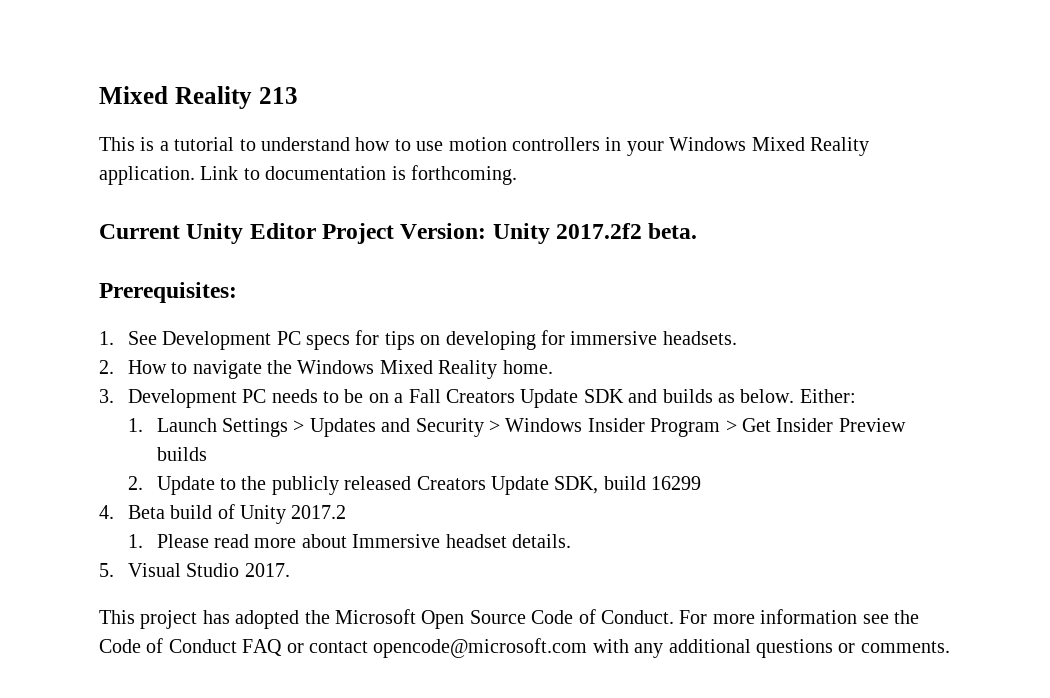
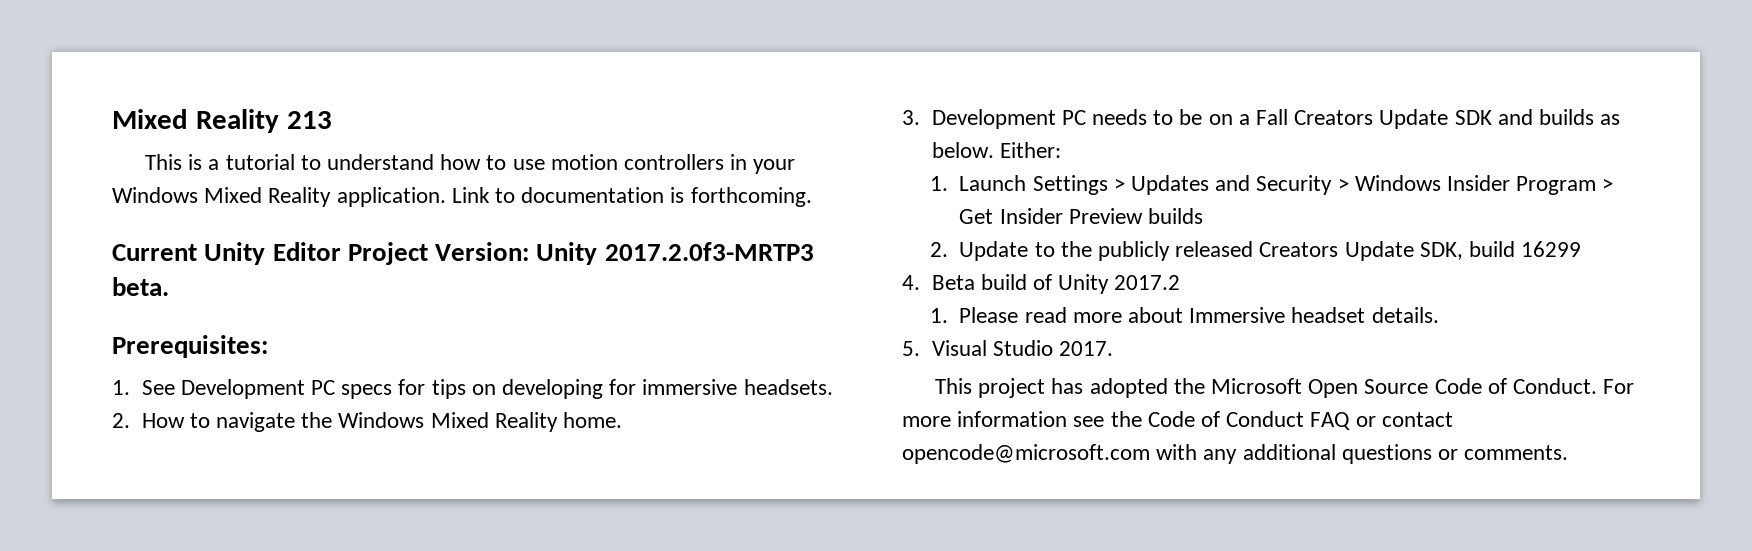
- Current Unity Editor Project Version: Unity 2017.2f2 beta.
+ Current Unity Editor Project Version: Unity 2017.2.0f3-MRTP3 beta.

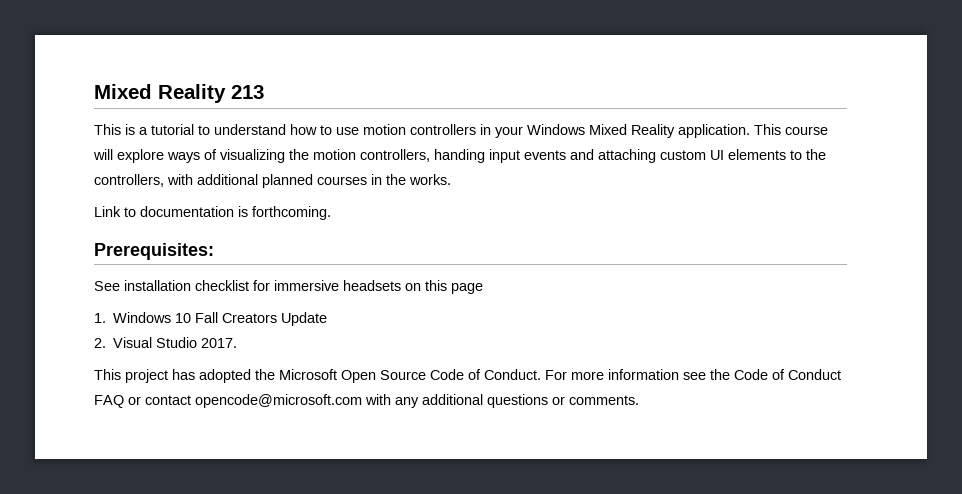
- This is a tutorial to understand how to use motion controllers in your Windows Mixed Reality application. Link to documentation is forthcoming.
+ This is a tutorial to understand how to use motion controllers in your Windows Mixed Reality application. This course will explore ways of visualizing the motion controllers, handing input events and attaching custom UI elements to the controllers, with additional planned courses in the works.
+ Link to documentation is forthcoming.
- Current Unity Editor Project Version: Unity 2017.2.0f3-MRTP3 beta.
  Prerequisites:
- 1. See Development PC specs for tips on developing for immersive headsets.
- 2. How to navigate the Windows Mixed Reality home.
- 3. Development PC needs to be on a Fall Creators Update SDK and builds as below. Either:
- 1. Launch Settings > Updates and Security > Windows Insider Program > Get Insider Preview builds
- 2. Update to the publicly released Creators Update SDK, build 16299
- 4. Beta build of Unity 2017.2
- 1. Please read more about Immersive headset details.
- 5. Visual Studio 2017.
+ See installation checklist for immersive headsets on this page
+ 1. Windows 10 Fall Creators Update
+ 2. Visual Studio 2017.

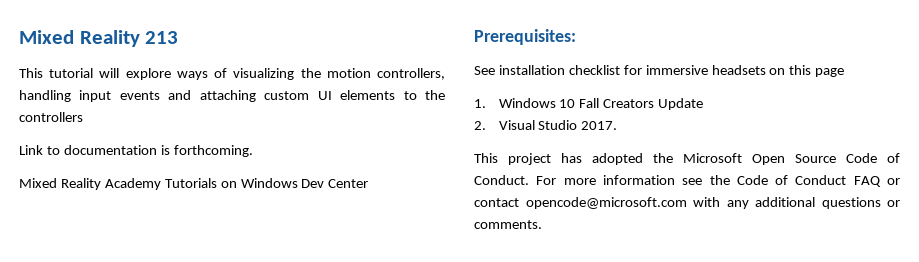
- This is a tutorial to understand how to use motion controllers in your Windows Mixed Reality application. This course will explore ways of visualizing the motion controllers, handing input events and attaching custom UI elements to the controllers, with additional planned courses in the works.
+ This tutorial will explore ways of visualizing the motion controllers, handling input events and attaching custom UI elements to the controllers
+ Mixed Reality Academy Tutorials on Windows Dev Center

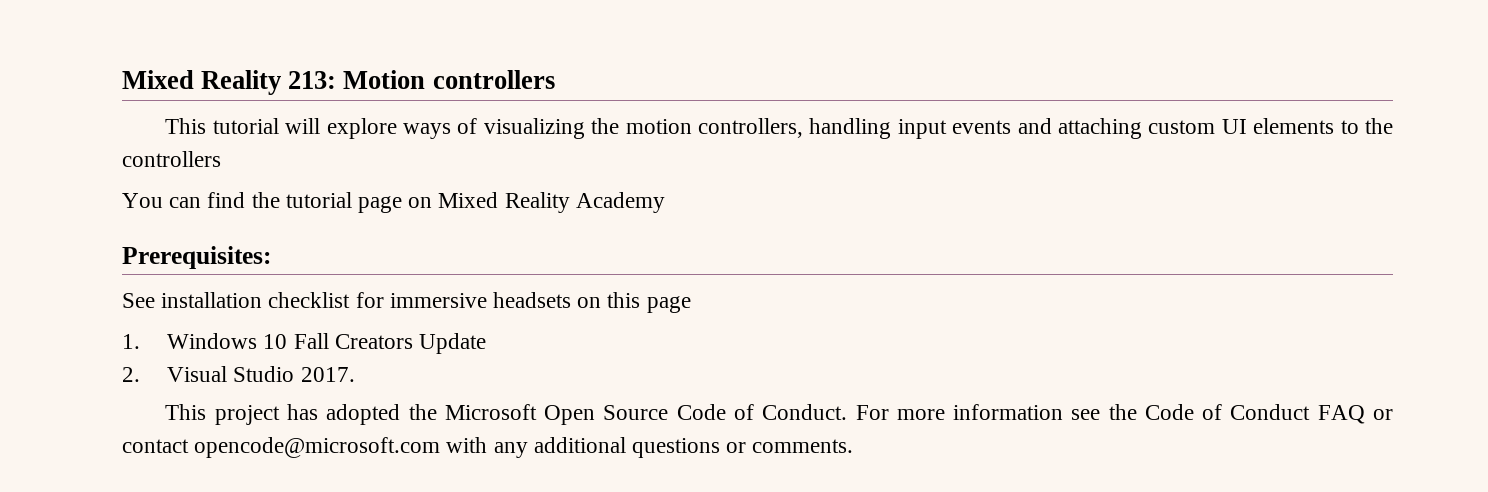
- Mixed Reality 213
+ Mixed Reality 213: Motion controllers
- Link to documentation is forthcoming.
- Mixed Reality Academy Tutorials on Windows Dev Center
+ You can find the tutorial page on Mixed Reality Academy

